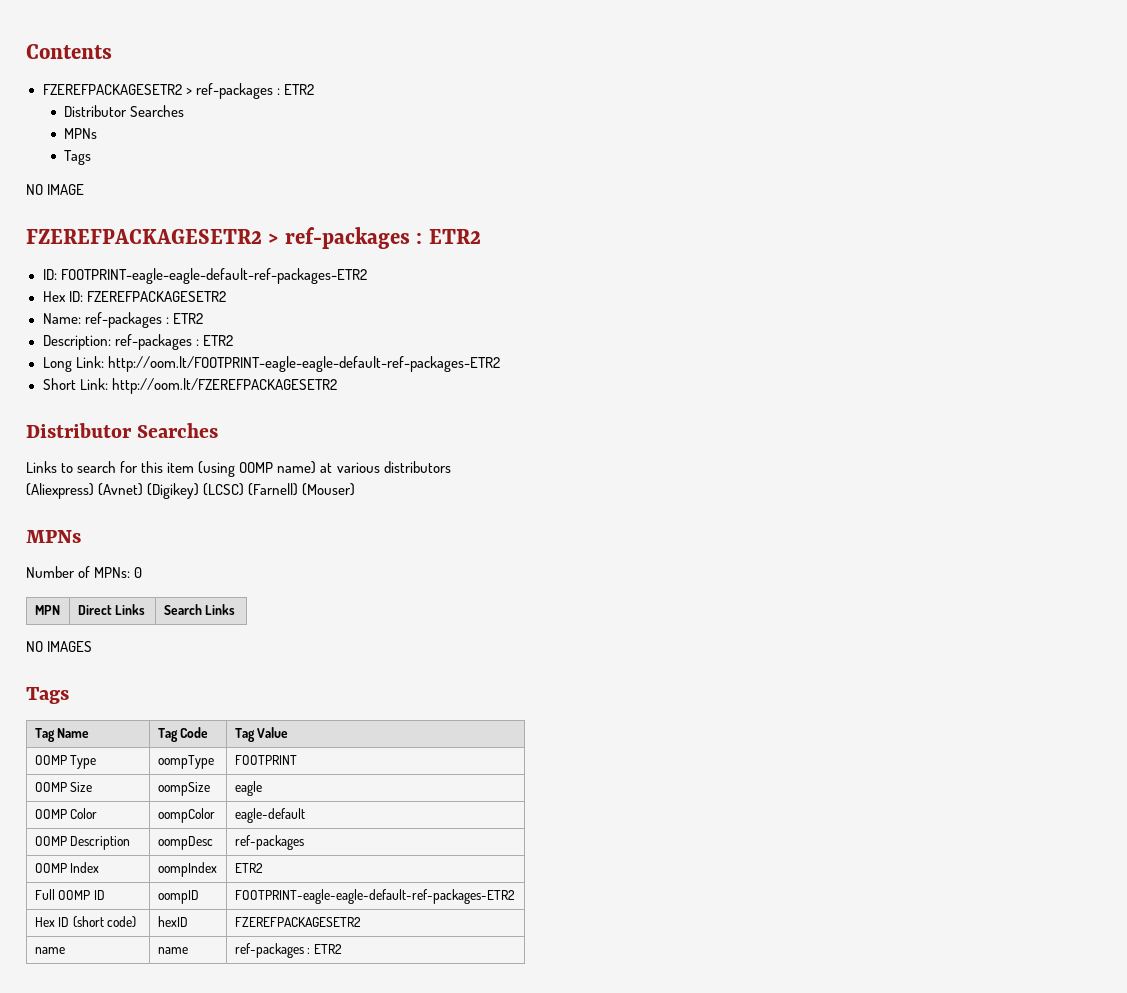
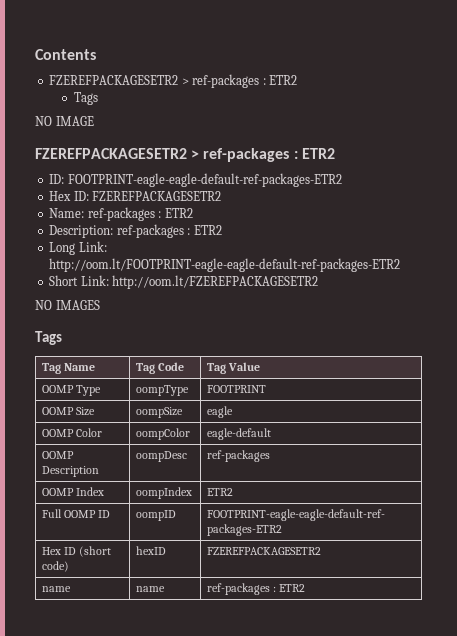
  Contents
  FZEREFPACKAGESETR2 > ref-packages : ETR2
- Distributor Searches
- MPNs
  Short Link: http://oom.lt/FZEREFPACKAGESETR2
- Distributor Searches
- Links to search for this item (using OOMP name) at various distributors
- (Aliexpress) (Avnet) (Digikey) (LCSC) (Farnell) (Mouser)
- MPNs
- Number of MPNs: 0
- MPN | Direct Links | Search Links

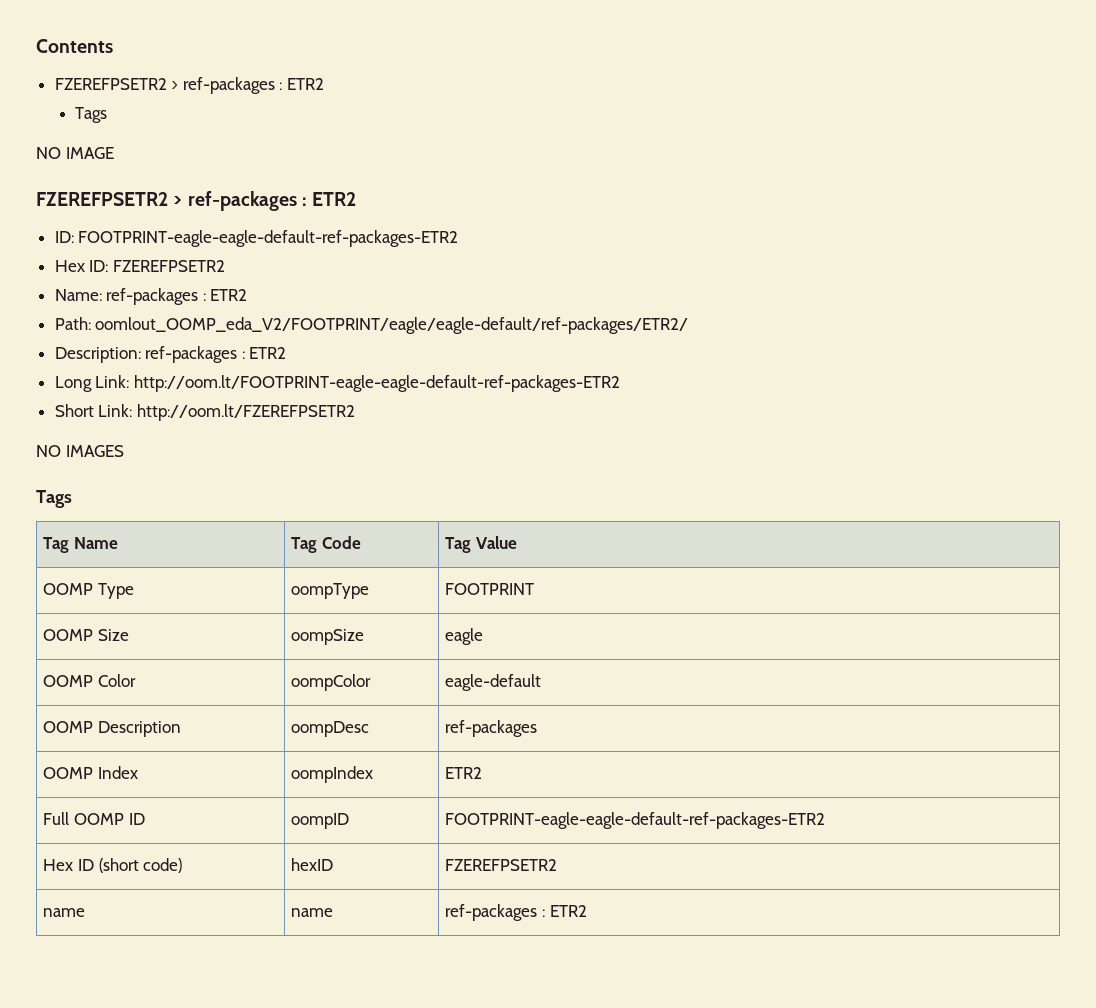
  Contents
- FZEREFPACKAGESETR2 > ref-packages : ETR2
+ FZEREFPSETR2 > ref-packages : ETR2
  NO IMAGE
- FZEREFPACKAGESETR2 > ref-packages : ETR2
+ FZEREFPSETR2 > ref-packages : ETR2
- Hex ID: FZEREFPACKAGESETR2
+ Hex ID: FZEREFPSETR2
+ Path: oomlout_OOMP_eda_V2/FOOTPRINT/eagle/eagle-default/ref-packages/ETR2/
- Short Link: http://oom.lt/FZEREFPACKAGESETR2
+ Short Link: http://oom.lt/FZEREFPSETR2
- Hex ID (short code) | hexID | FZEREFPACKAGESETR2
+ Hex ID (short code) | hexID | FZEREFPSETR2

